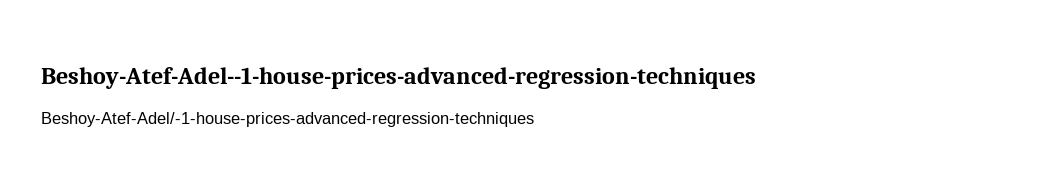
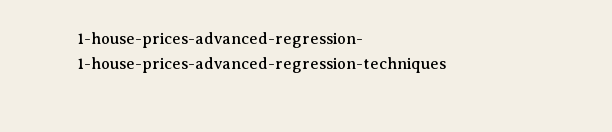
- Beshoy-Atef-Adel--1-house-prices-advanced-regression-techniques
- Beshoy-Atef-Adel/-1-house-prices-advanced-regression-techniques
+ 1-house-prices-advanced-regression- 1-house-prices-advanced-regression-techniques

